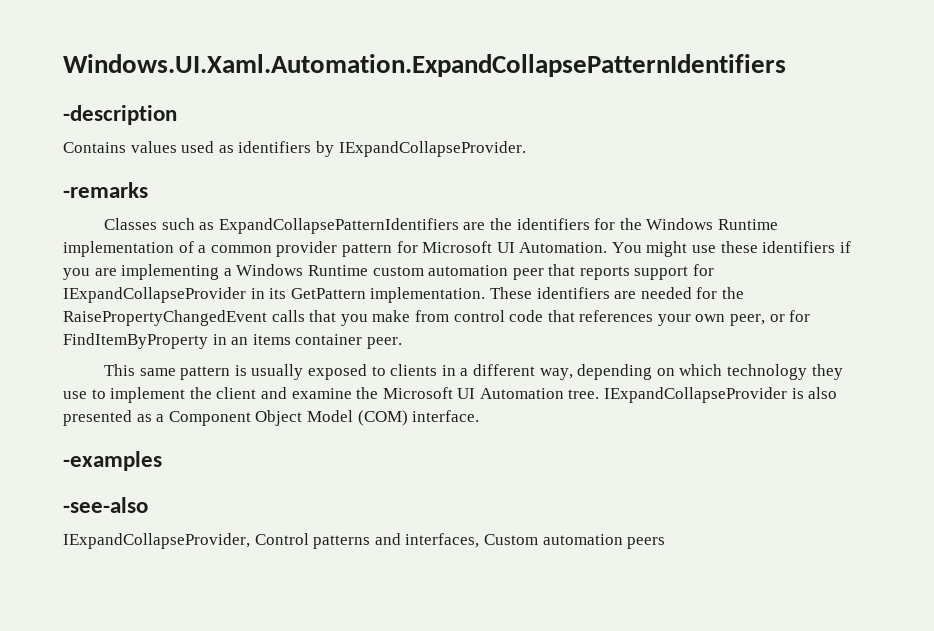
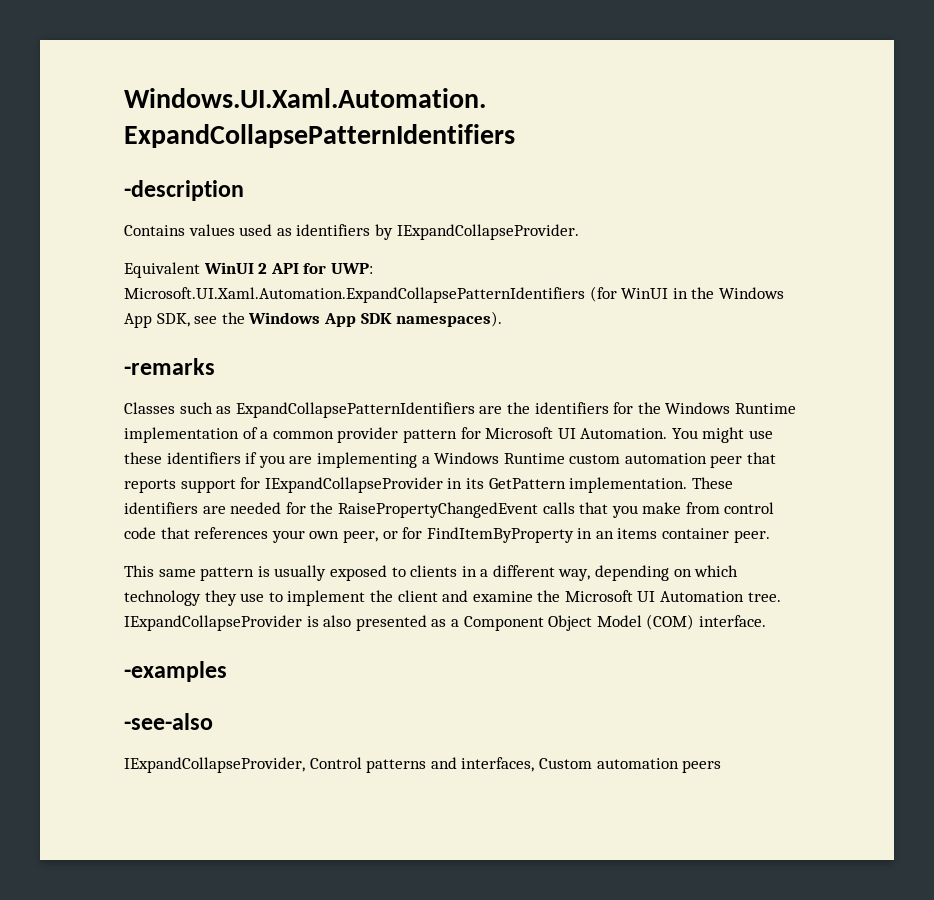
+ Equivalent WinUI 2 API for UWP: Microsoft.UI.Xaml.Automation.ExpandCollapsePatternIdentifiers (for WinUI in the Windows App SDK, see the Windows App SDK namespaces).

